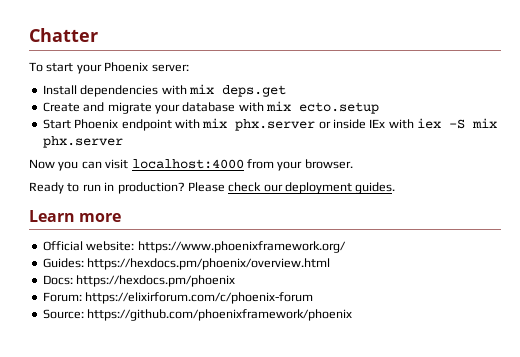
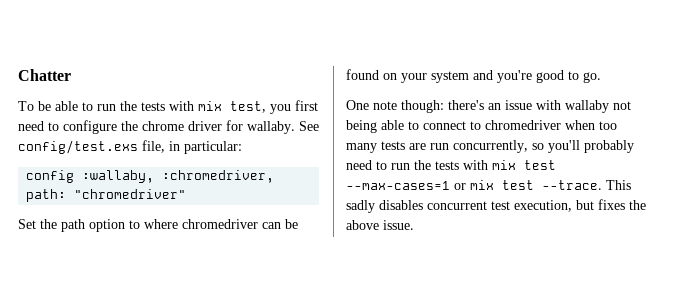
- To start your Phoenix server:
- Install dependencies with mix deps.get
- Create and migrate your database with mix ecto.setup
- Start Phoenix endpoint with mix phx.server or inside IEx with iex -S mix phx.server
- Now you can visit localhost:4000 from your browser.
- Ready to run in production? Please check our deployment guides.
- Learn more
- Official website: https://www.phoenixframework.org/
- Guides: https://hexdocs.pm/phoenix/overview.html
- Docs: https://hexdocs.pm/phoenix
- Forum: https://elixirforum.com/c/phoenix-forum
- Source: https://github.com/phoenixframework/phoenix
+ To be able to run the tests with mix test, you first need to configure the chrome driver for wallaby. See config/test.exs file, in particular:
+ config :wallaby, :chromedriver, path: "chromedriver"
+ Set the path option to where chromedriver can be found on your system and you're good to go.
+ One note though: there's an issue with wallaby not being able to connect to chromedriver when too many tests are run concurrently, so you'll probably need to run the tests with mix test --max-cases=1 or mix test --trace. This sadly disables concurrent test execution, but fixes the above issue.

